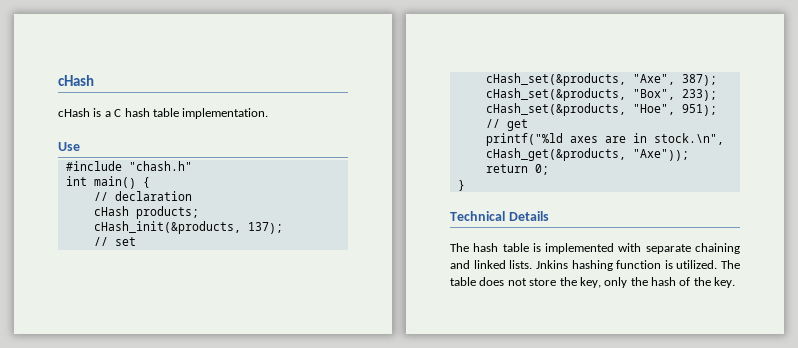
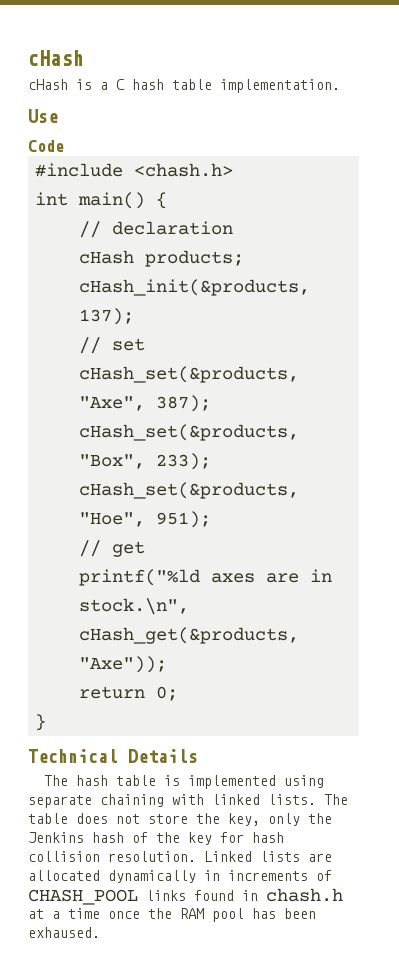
+ Code
- #include "chash.h"
+ #include <chash.h>
- The hash table is implemented with separate chaining and linked lists.
+ The hash table is implemented using separate chaining with linked lists.
- Jnkins hashing function is utilized.
- The table does not store the key, only the hash of the key.
+ The table does not store the key, only the Jenkins hash of the key for hash collision resolution. Linked lists are allocated dynamically in increments of CHASH_POOL links found in chash.h at a time once the RAM pool has been exhaused.

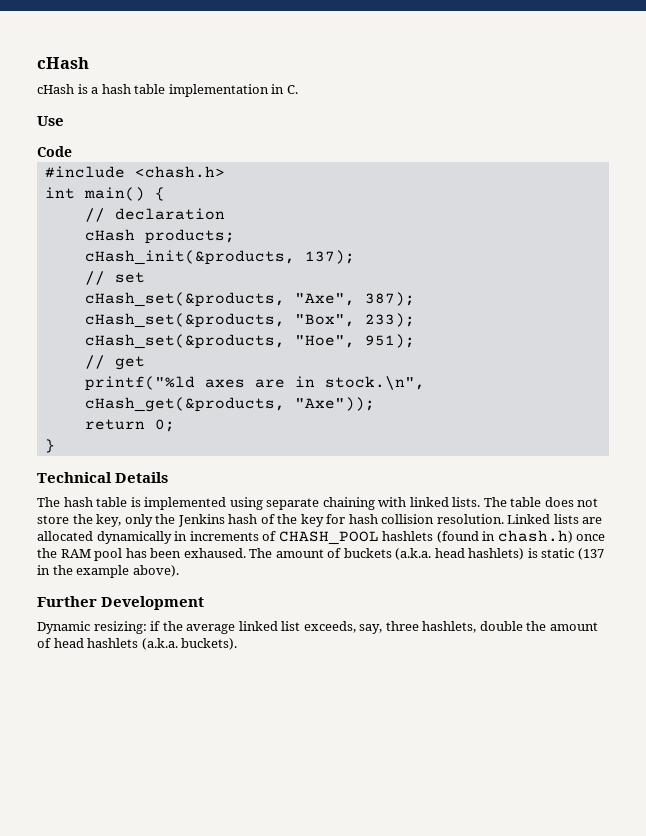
- cHash is a C hash table implementation.
+ cHash is a hash table implementation in C.
- Linked lists are allocated dynamically in increments of CHASH_POOL links found in chash.h at a time once the RAM pool has been exhaused.
+ Linked lists are allocated dynamically in increments of CHASH_POOL hashlets (found in chash.h) once the RAM pool has been exhaused.
+ The amount of buckets (a.k.a. head hashlets) is static (137 in the example above).
+ Further Development
+ Dynamic resizing: if the average linked list exceeds, say, three hashlets, double the amount of head hashlets (a.k.a. buckets).

